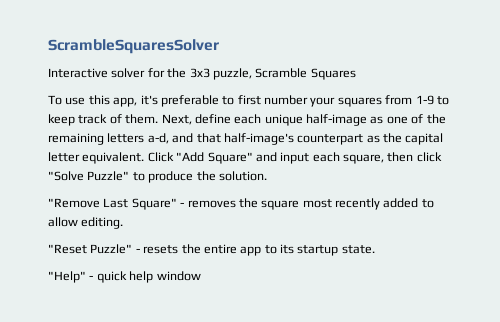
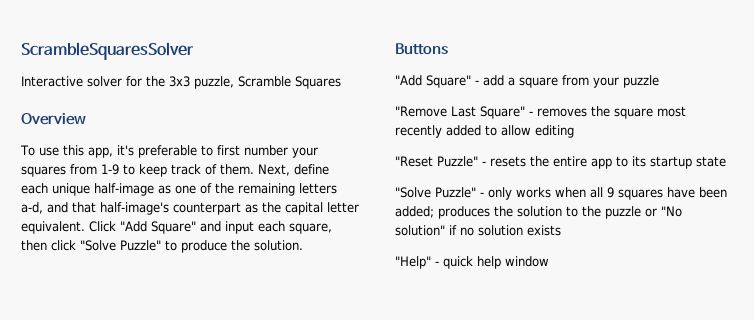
+ Overview
+ Buttons
+ "Add Square" - add a square from your puzzle
- "Remove Last Square" - removes the square most recently added to allow editing.
+ "Remove Last Square" - removes the square most recently added to allow editing
- "Reset Puzzle" - resets the entire app to its startup state.
+ "Reset Puzzle" - resets the entire app to its startup state
+ "Solve Puzzle" - only works when all 9 squares have been added; produces the solution to the puzzle or "No solution" if no solution exists

